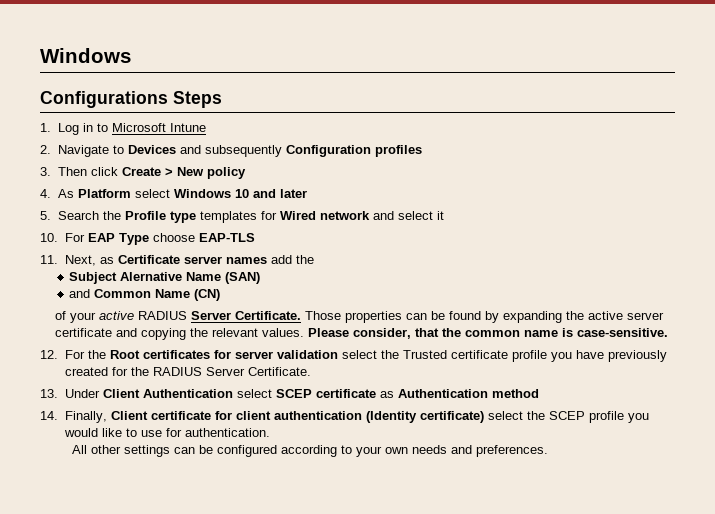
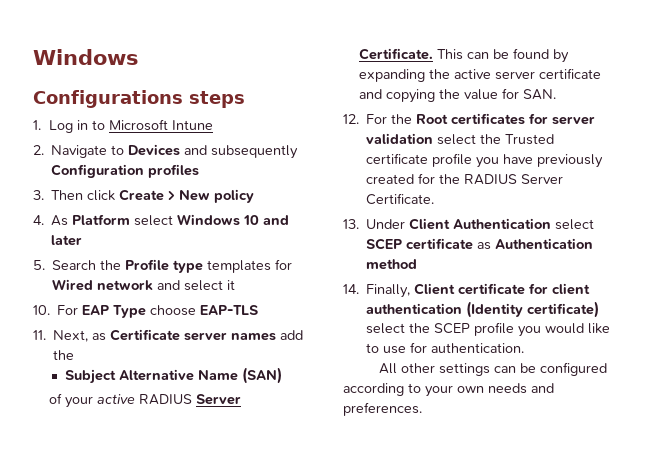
- Configurations Steps
+ Configurations steps
- Subject Alernative Name (SAN)
+ Subject Alternative Name (SAN)
- and Common Name (CN)
- Those properties can be found by expanding the active server certificate and copying the relevant values. Please consider, that the common name is case-sensitive.
+ This can be found by expanding the active server certificate and copying the value for SAN.

